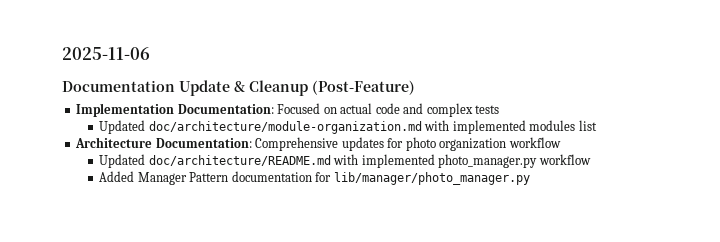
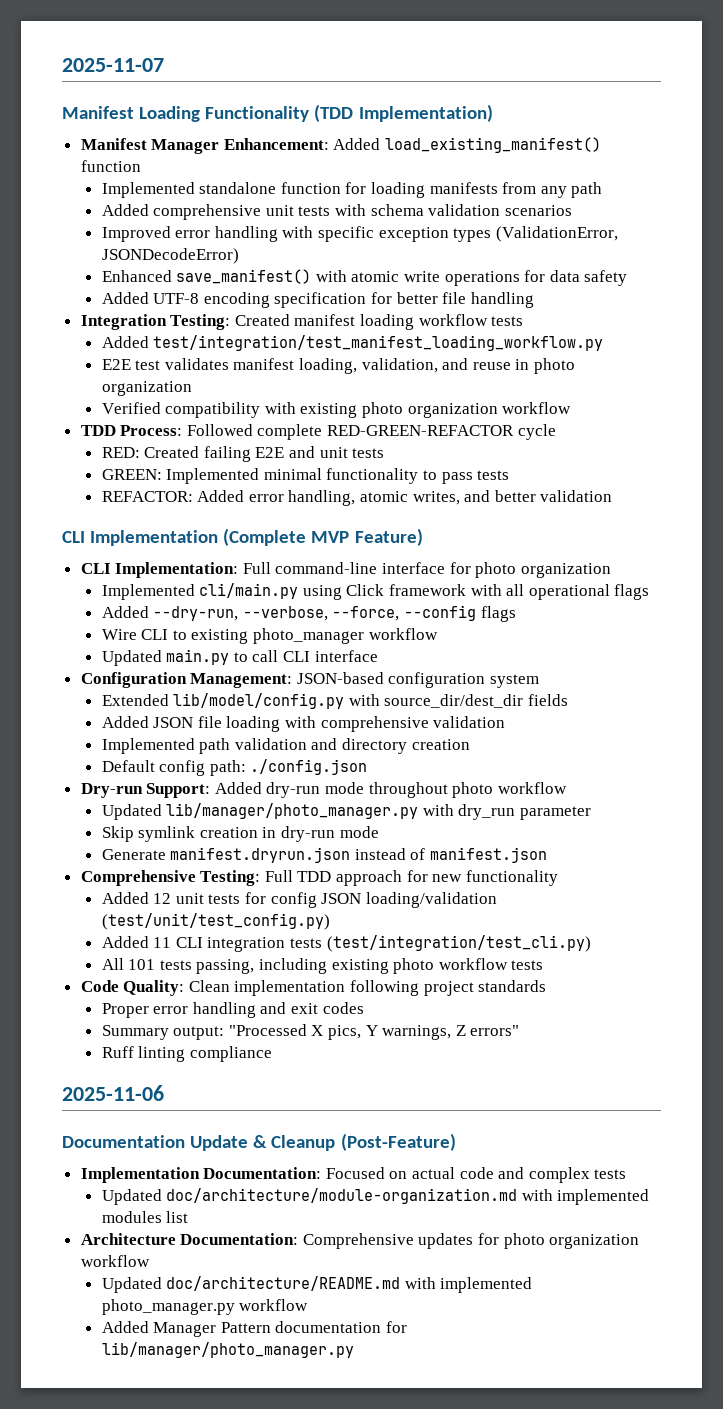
+ 2025-11-07
+ Manifest Loading Functionality (TDD Implementation)
+ Manifest Manager Enhancement: Added load_existing_manifest() function
+ Implemented standalone function for loading manifests from any path
+ Added comprehensive unit tests with schema validation scenarios
+ Improved error handling with specific exception types (ValidationError, JSONDecodeError)
+ Enhanced save_manifest() with atomic write operations for data safety
+ Added UTF-8 encoding specification for better file handling
+ Integration Testing: Created manifest loading workflow tests
+ Added test/integration/test_manifest_loading_workflow.py
+ E2E test validates manifest loading, validation, and reuse in photo organization
+ Verified compatibility with existing photo organization workflow
+ TDD Process: Followed complete RED-GREEN-REFACTOR cycle
+ RED: Created failing E2E and unit tests
+ GREEN: Implemented minimal functionality to pass tests
+ REFACTOR: Added error handling, atomic writes, and better validation
+ CLI Implementation (Complete MVP Feature)
+ CLI Implementation: Full command-line interface for photo organization
+ Implemented cli/main.py using Click framework with all operational flags
+ Added --dry-run, --verbose, --force, --config flags
+ Wire CLI to existing photo_manager workflow
+ Updated main.py to call CLI interface
+ Configuration Management: JSON-based configuration system
+ Extended lib/model/config.py with source_dir/dest_dir fields
+ Added JSON file loading with comprehensive validation
+ Implemented path validation and directory creation
+ Default config path: ./config.json
+ Dry-run Support: Added dry-run mode throughout photo workflow
+ Updated lib/manager/photo_manager.py with dry_run parameter
+ Skip symlink creation in dry-run mode
+ Generate manifest.dryrun.json instead of manifest.json
+ Comprehensive Testing: Full TDD approach for new functionality
+ Added 12 unit tests for config JSON loading/validation (test/unit/test_config.py)
+ Added 11 CLI integration tests (test/integration/test_cli.py)
+ All 101 tests passing, including existing photo workflow tests
+ Code Quality: Clean implementation following project standards
+ Proper error handling and exit codes
+ Summary output: "Processed X pics, Y warnings, Z errors"
+ Ruff linting compliance

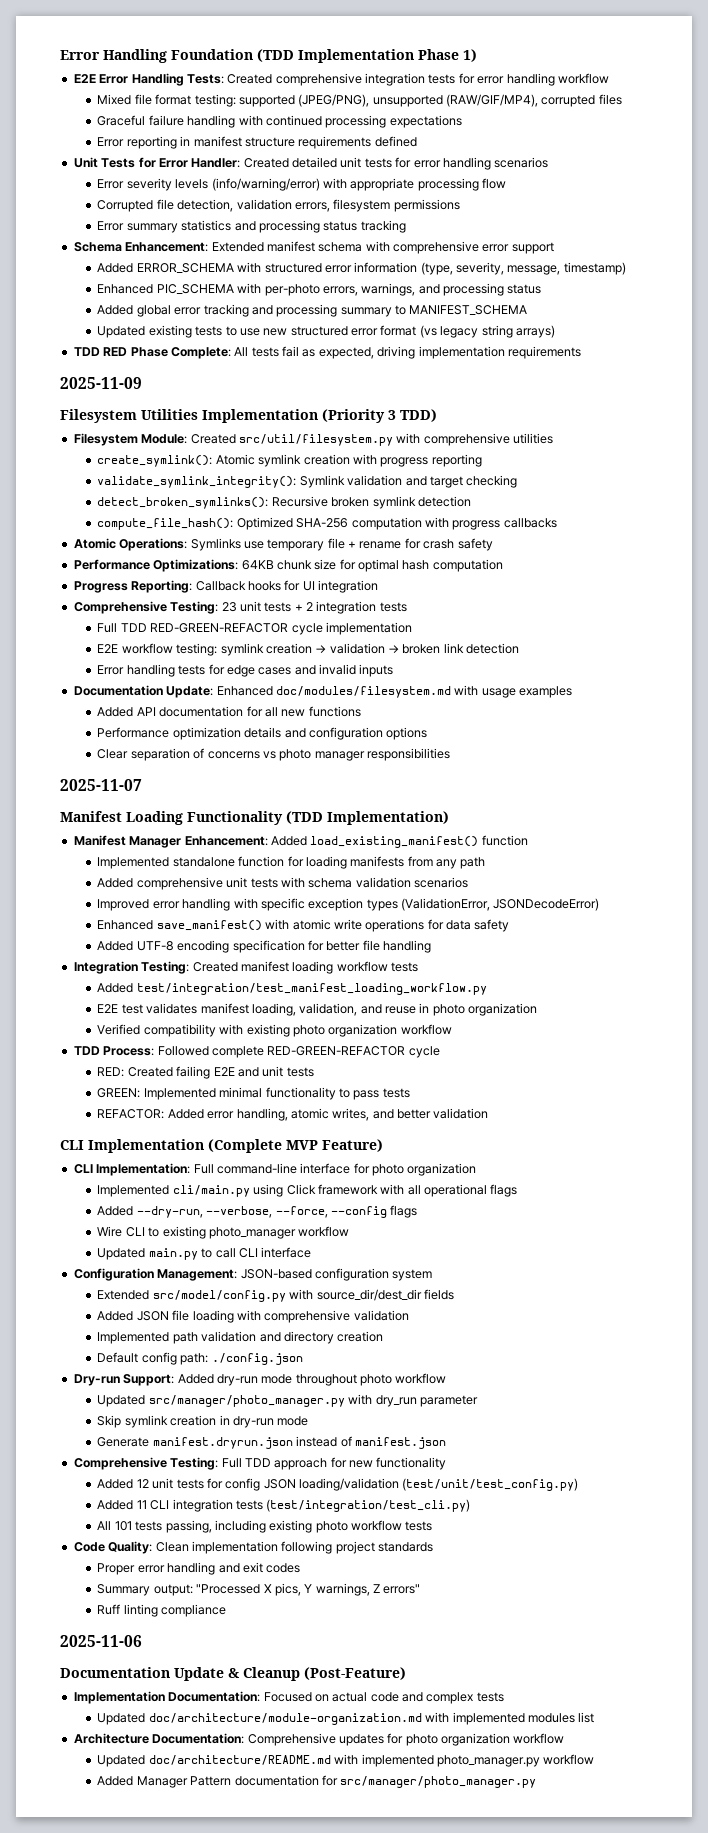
+ Error Handling Foundation (TDD Implementation Phase 1)
+ E2E Error Handling Tests: Created comprehensive integration tests for error handling workflow
+ Mixed file format testing: supported (JPEG/PNG), unsupported (RAW/GIF/MP4), corrupted files
+ Graceful failure handling with continued processing expectations
+ Error reporting in manifest structure requirements defined
+ Unit Tests for Error Handler: Created detailed unit tests for error handling scenarios
+ Error severity levels (info/warning/error) with appropriate processing flow
+ Corrupted file detection, validation errors, filesystem permissions
+ Error summary statistics and processing status tracking
+ Schema Enhancement: Extended manifest schema with comprehensive error support
+ Added ERROR_SCHEMA with structured error information (type, severity, message, timestamp)
+ Enhanced PIC_SCHEMA with per-photo errors, warnings, and processing status
+ Added global error tracking and processing summary to MANIFEST_SCHEMA
+ Updated existing tests to use new structured error format (vs legacy string arrays)
+ TDD RED Phase Complete: All tests fail as expected, driving implementation requirements
+ 2025-11-09
+ Filesystem Utilities Implementation (Priority 3 TDD)
+ Filesystem Module: Created src/util/filesystem.py with comprehensive utilities
+ create_symlink(): Atomic symlink creation with progress reporting
+ validate_symlink_integrity(): Symlink validation and target checking
+ detect_broken_symlinks(): Recursive broken symlink detection
+ compute_file_hash(): Optimized SHA-256 computation with progress callbacks
+ Atomic Operations: Symlinks use temporary file + rename for crash safety
+ Performance Optimizations: 64KB chunk size for optimal hash computation
+ Progress Reporting: Callback hooks for UI integration
+ Comprehensive Testing: 23 unit tests + 2 integration tests
+ Full TDD RED-GREEN-REFACTOR cycle implementation
+ E2E workflow testing: symlink creation → validation → broken link detection
+ Error handling tests for edge cases and invalid inputs
+ Documentation Update: Enhanced doc/modules/filesystem.md with usage examples
+ Added API documentation for all new functions
+ Performance optimization details and configuration options
+ Clear separation of concerns vs photo manager responsibilities
- Extended lib/model/config.py with source_dir/dest_dir fields
+ Extended src/model/config.py with source_dir/dest_dir fields
- Updated lib/manager/photo_manager.py with dry_run parameter
+ Updated src/manager/photo_manager.py with dry_run parameter
- Added Manager Pattern documentation for lib/manager/photo_manager.py
+ Added Manager Pattern documentation for src/manager/photo_manager.py

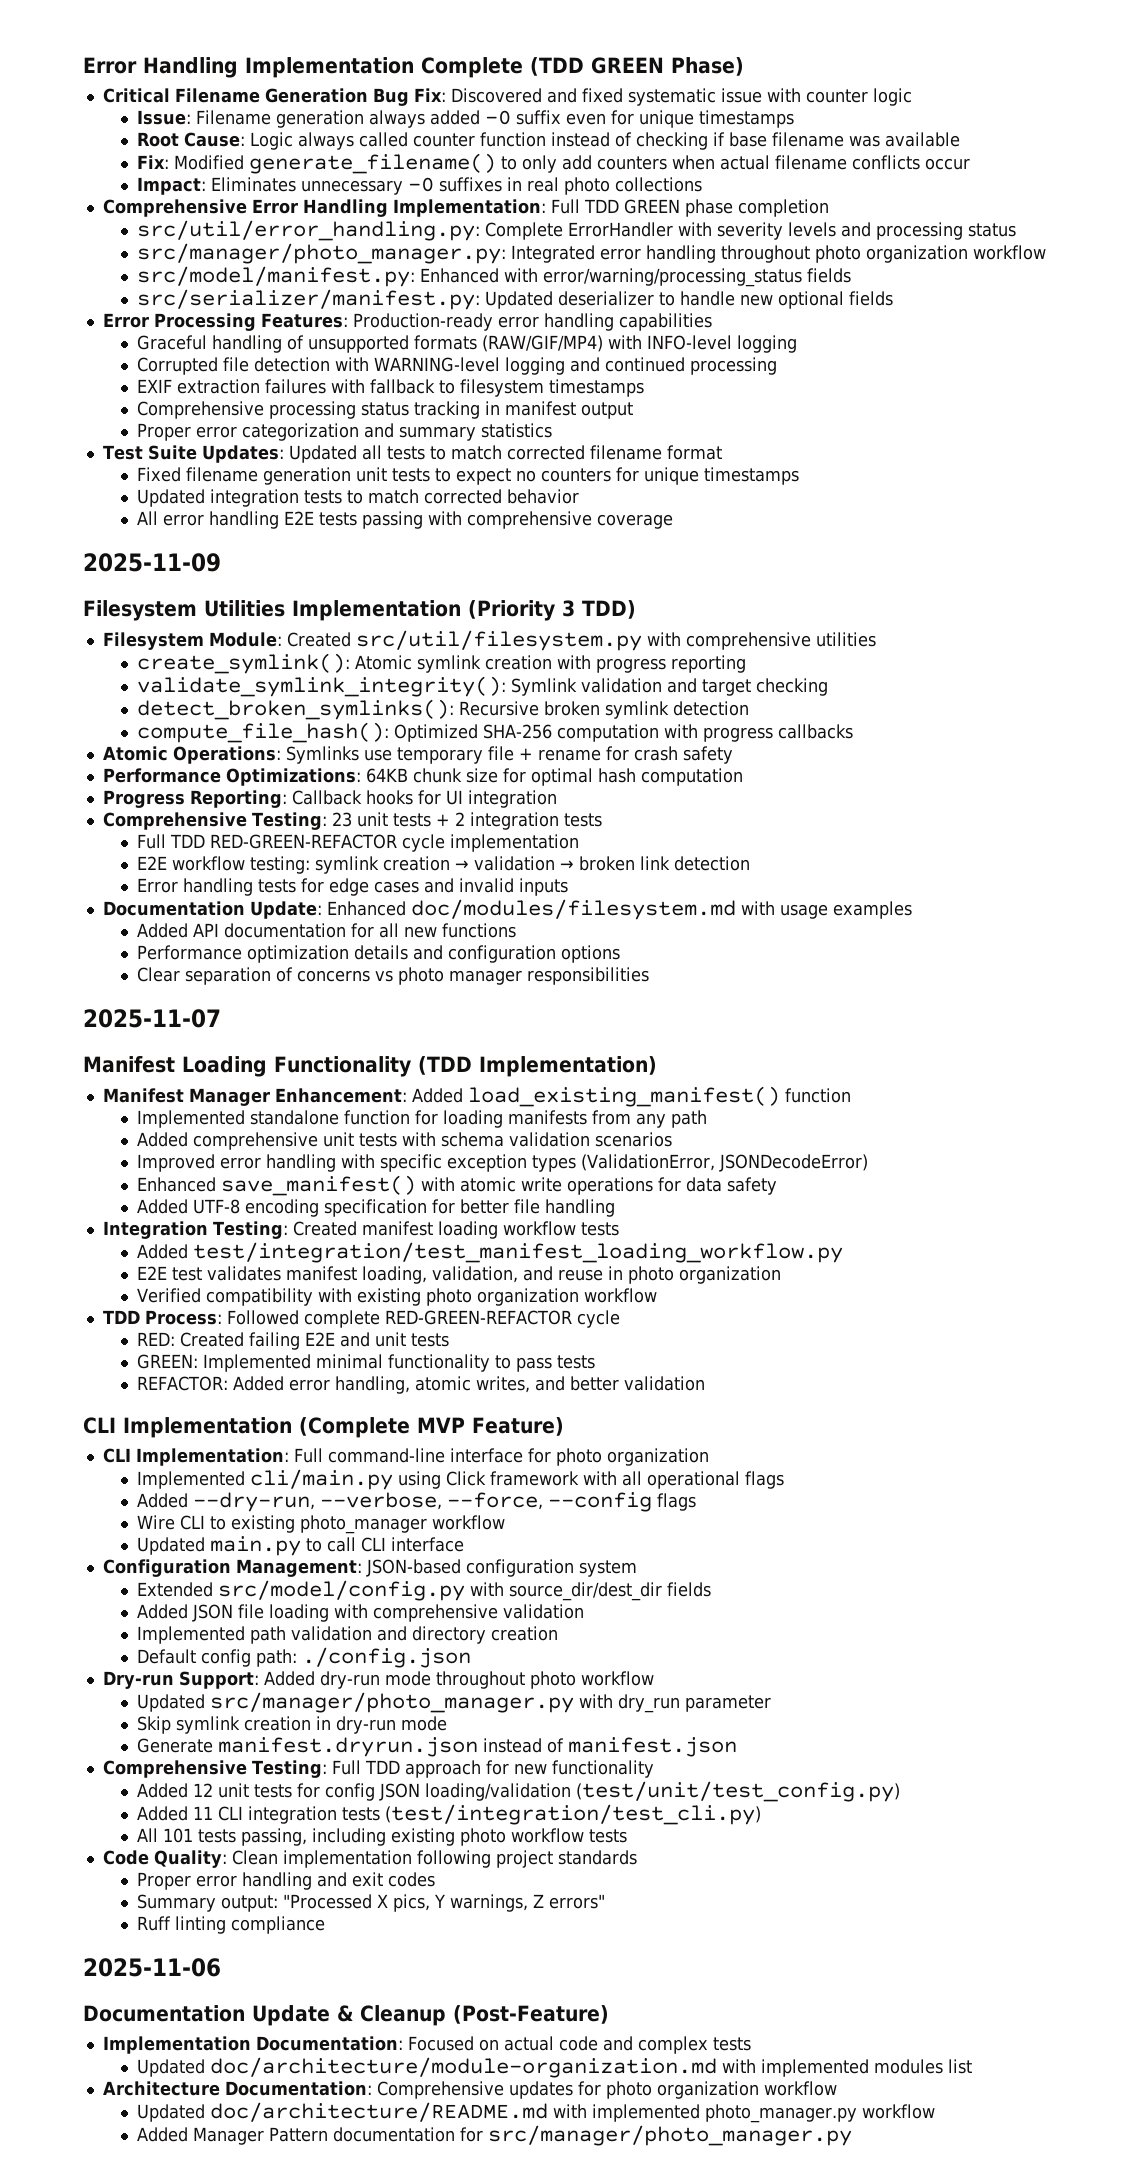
- Error Handling Foundation (TDD Implementation Phase 1)
- E2E Error Handling Tests: Created comprehensive integration tests for error handling workflow
- Mixed file format testing: supported (JPEG/PNG), unsupported (RAW/GIF/MP4), corrupted files
- Graceful failure handling with continued processing expectations
- Error reporting in manifest structure requirements defined
- Unit Tests for Error Handler: Created detailed unit tests for error handling scenarios
- Error severity levels (info/warning/error) with appropriate processing flow
- Corrupted file detection, validation errors, filesystem permissions
- Error summary statistics and processing status tracking
- Schema Enhancement: Extended manifest schema with comprehensive error support
- Added ERROR_SCHEMA with structured error information (type, severity, message, timestamp)
- Enhanced PIC_SCHEMA with per-photo errors, warnings, and processing status
- Added global error tracking and processing summary to MANIFEST_SCHEMA
- Updated existing tests to use new structured error format (vs legacy string arrays)
- TDD RED Phase Complete: All tests fail as expected, driving implementation requirements
+ Error Handling Implementation Complete (TDD GREEN Phase)
+ Critical Filename Generation Bug Fix: Discovered and fixed systematic issue with counter logic
+ Issue: Filename generation always added -0 suffix even for unique timestamps
+ Root Cause: Logic always called counter function instead of checking if base filename was available
+ Fix: Modified generate_filename() to only add counters when actual filename conflicts occur
+ Impact: Eliminates unnecessary -0 suffixes in real photo collections
+ Comprehensive Error Handling Implementation: Full TDD GREEN phase completion
+ src/util/error_handling.py: Complete ErrorHandler with severity levels and processing status
+ src/manager/photo_manager.py: Integrated error handling throughout photo organization workflow
+ src/model/manifest.py: Enhanced with error/warning/processing_status fields
+ src/serializer/manifest.py: Updated deserializer to handle new optional fields
+ Error Processing Features: Production-ready error handling capabilities
+ Graceful handling of unsupported formats (RAW/GIF/MP4) with INFO-level logging
+ Corrupted file detection with WARNING-level logging and continued processing
+ EXIF extraction failures with fallback to filesystem timestamps
+ Comprehensive processing status tracking in manifest output
+ Proper error categorization and summary statistics
+ Test Suite Updates: Updated all tests to match corrected filename format
+ Fixed filename generation unit tests to expect no counters for unique timestamps
+ Updated integration tests to match corrected behavior
+ All error handling E2E tests passing with comprehensive coverage

